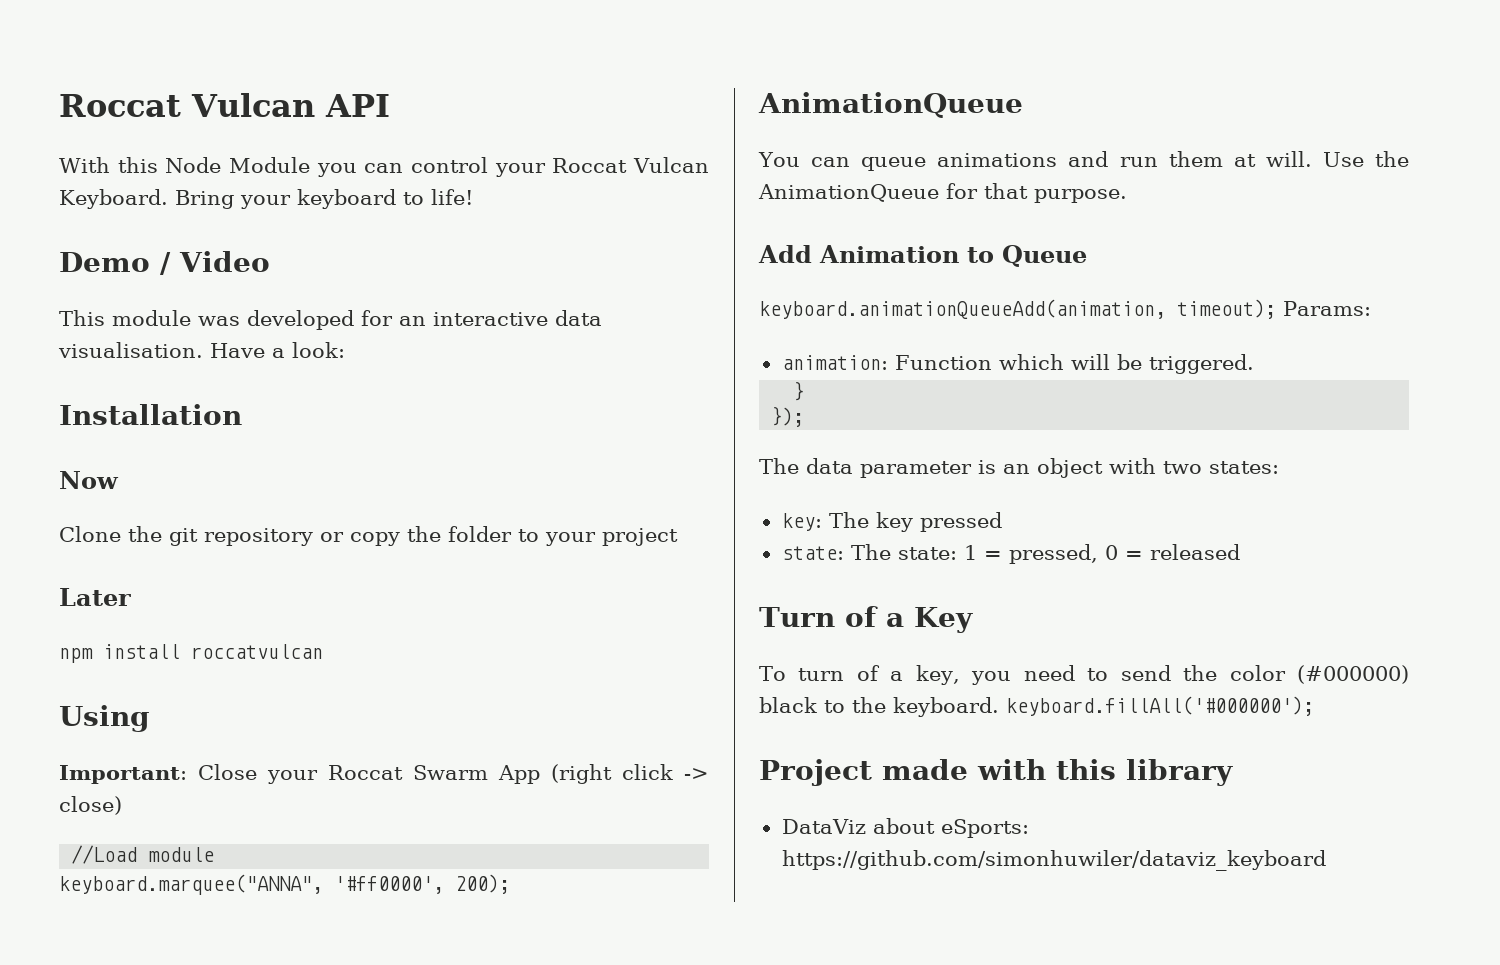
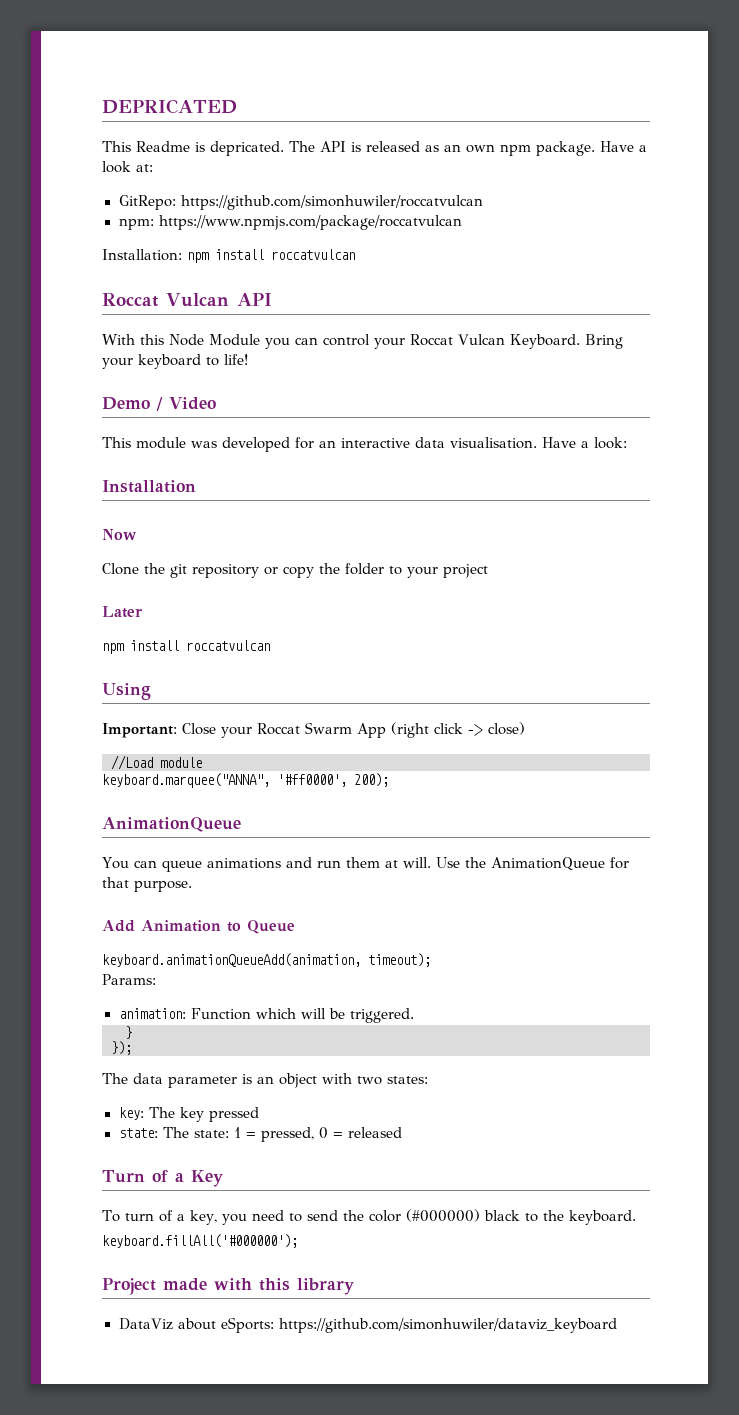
+ DEPRICATED
+ This Readme is depricated. The API is released as an own npm package. Have a look at:
+ GitRepo: https://github.com/simonhuwiler/roccatvulcan
+ npm: https://www.npmjs.com/package/roccatvulcan
+ Installation: npm install roccatvulcan
- keyboard.animationQueueAdd(animation, timeout); Params:
+ keyboard.animationQueueAdd(animation, timeout);
+ Params:
- To turn of a key, you need to send the color (#000000) black to the keyboard. keyboard.fillAll('#000000');
+ To turn of a key, you need to send the color (#000000) black to the keyboard.
+ keyboard.fillAll('#000000');

